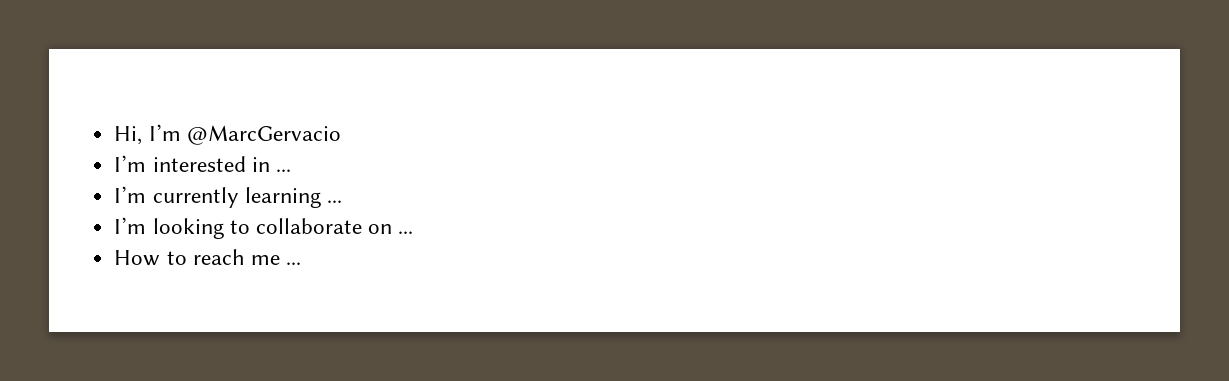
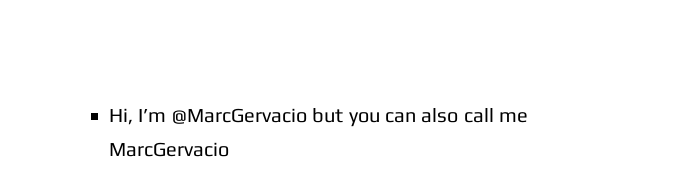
- Hi, I’m @MarcGervacio
- I’m interested in ...
- I’m currently learning ...
- I’m looking to collaborate on ...
- How to reach me ...
+ Hi, I’m @MarcGervacio but you can also call me MarcGervacio

